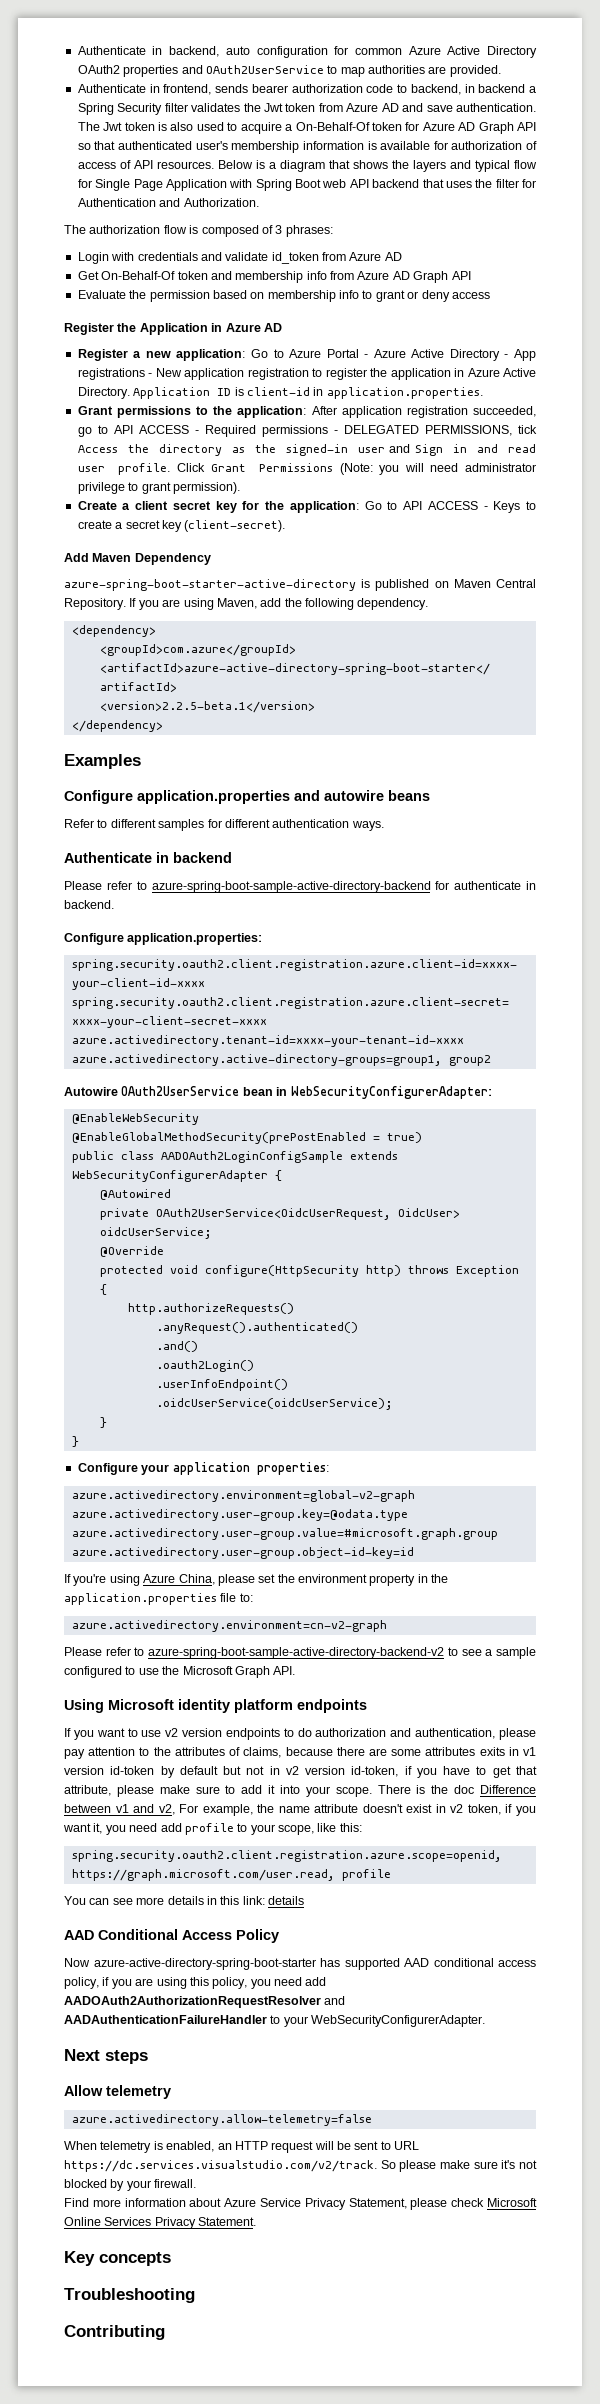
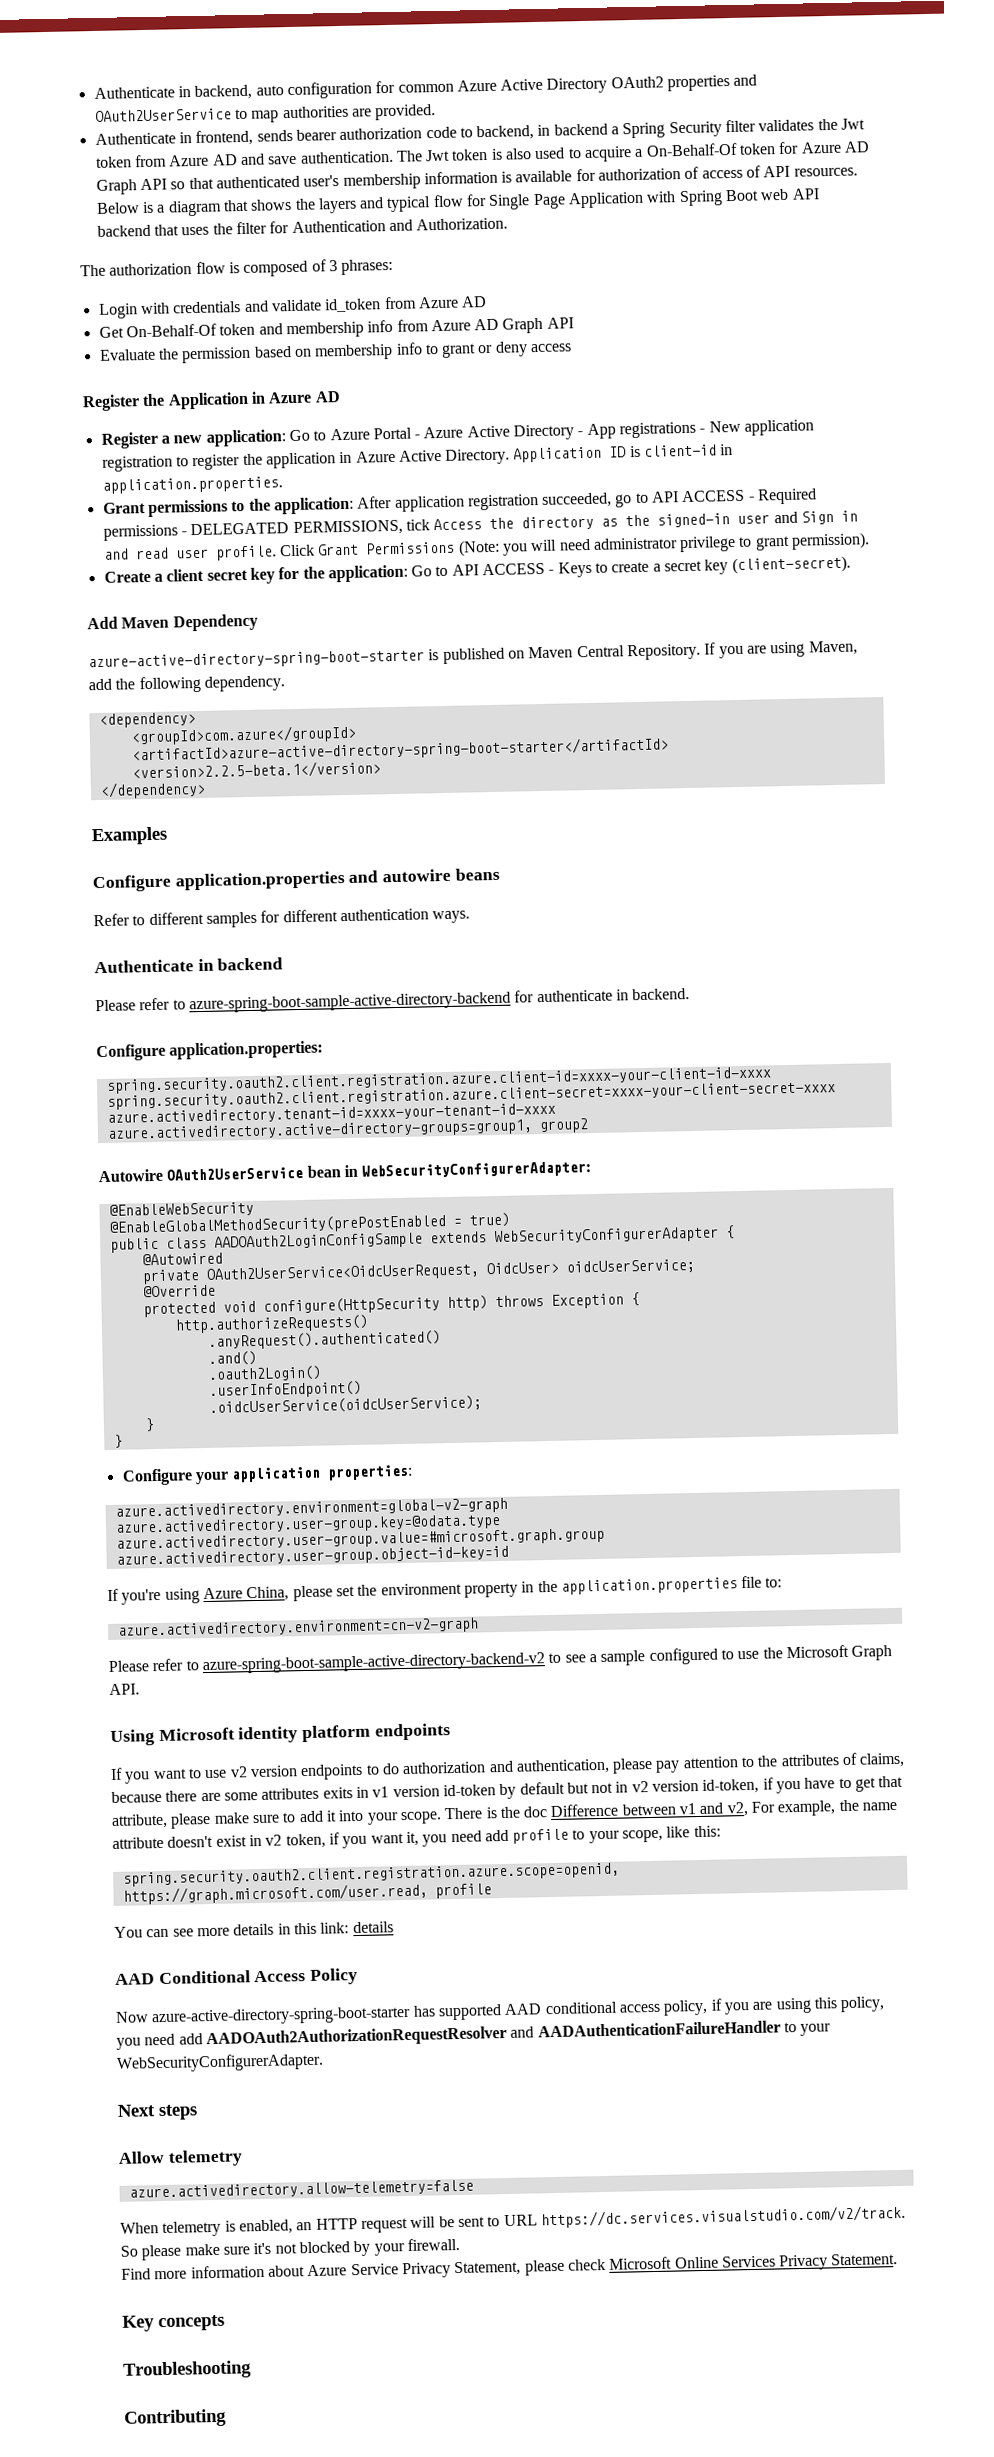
- azure-spring-boot-starter-active-directory is published on Maven Central Repository.
+ azure-active-directory-spring-boot-starter is published on Maven Central Repository.

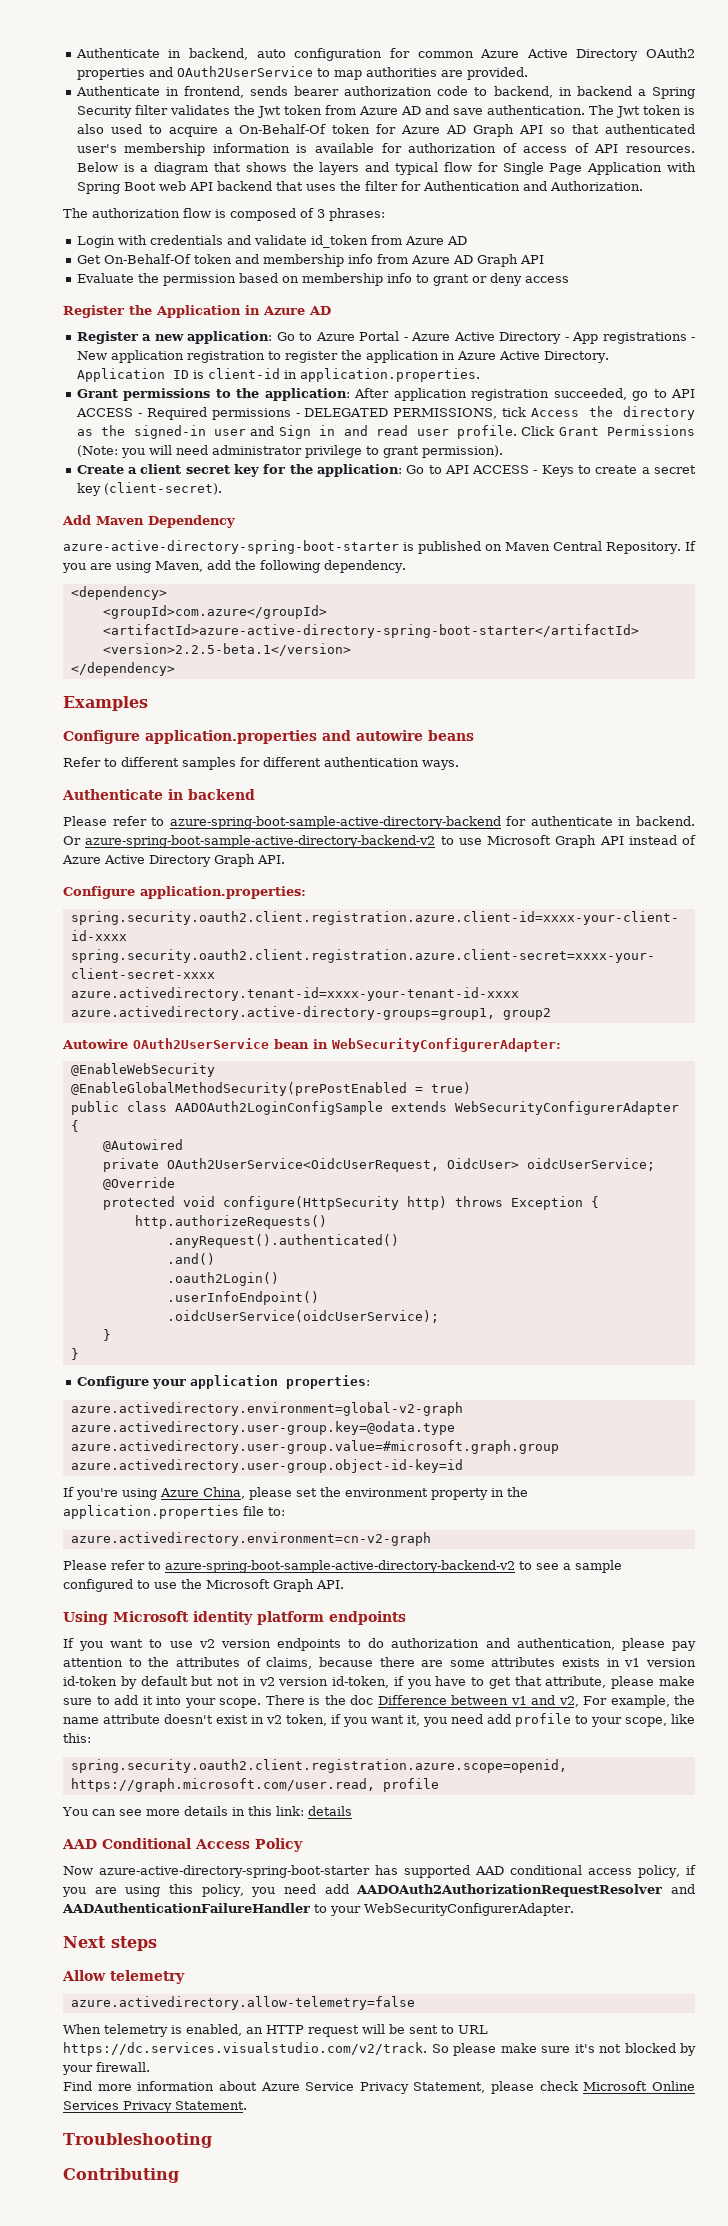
+ Or azure-spring-boot-sample-active-directory-backend-v2 to use Microsoft Graph API instead of Azure Active Directory Graph API.
- If you want to use v2 version endpoints to do authorization and authentication, please pay attention to the attributes of claims, because there are some attributes exits in v1 version id-token by default but not in v2 version id-token, if you have to get that attribute, please make sure to add it into your scope.
+ If you want to use v2 version endpoints to do authorization and authentication, please pay attention to the attributes of claims, because there are some attributes exists in v1 version id-token by default but not in v2 version id-token, if you have to get that attribute, please make sure to add it into your scope.
- Key concepts

